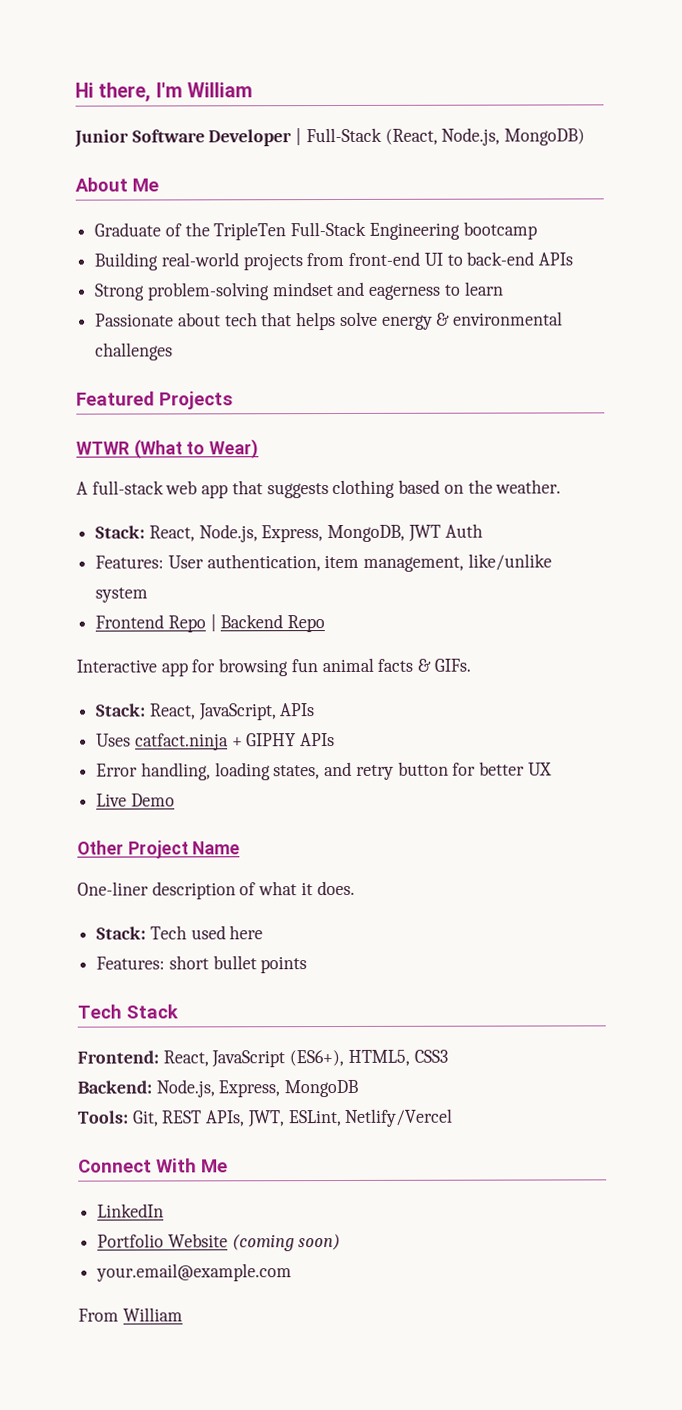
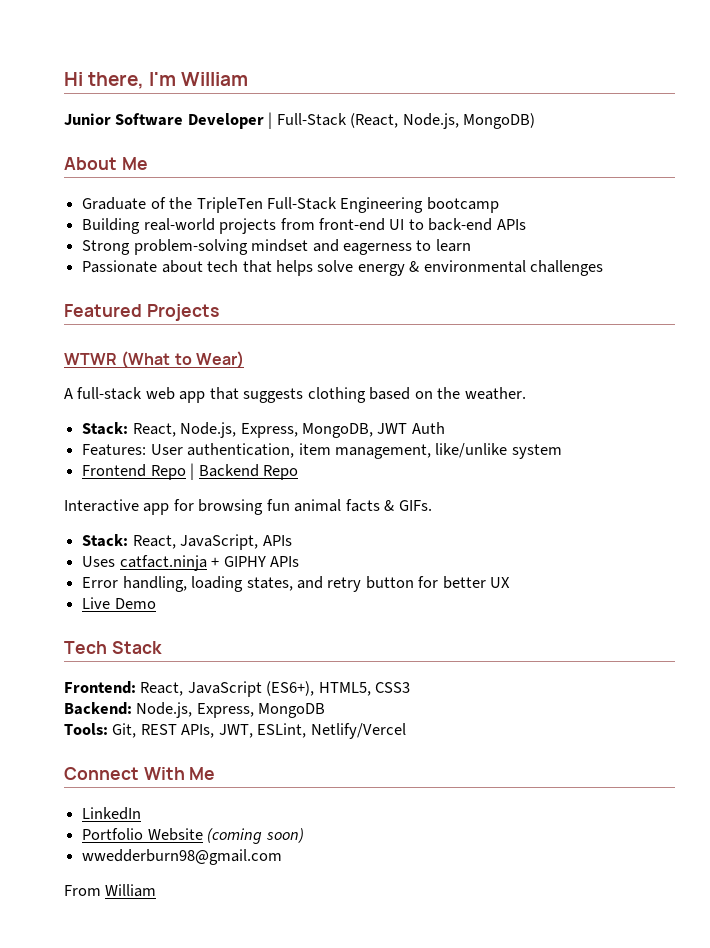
- Other Project Name
- One-liner description of what it does.
- Stack: Tech used here
- Features: short bullet points
- your.email@example.com
+ wwedderburn98@gmail.com

